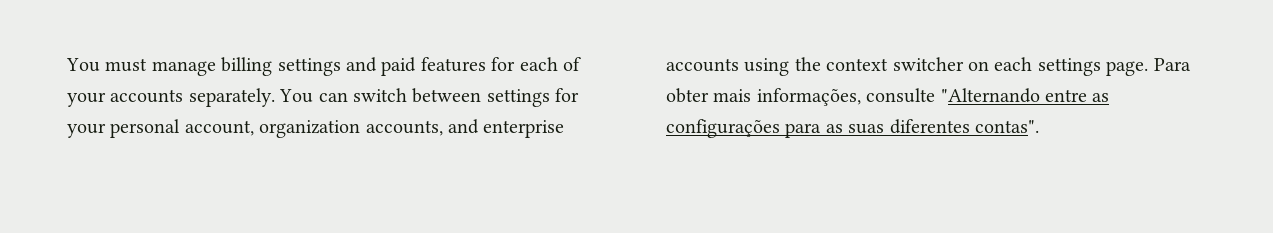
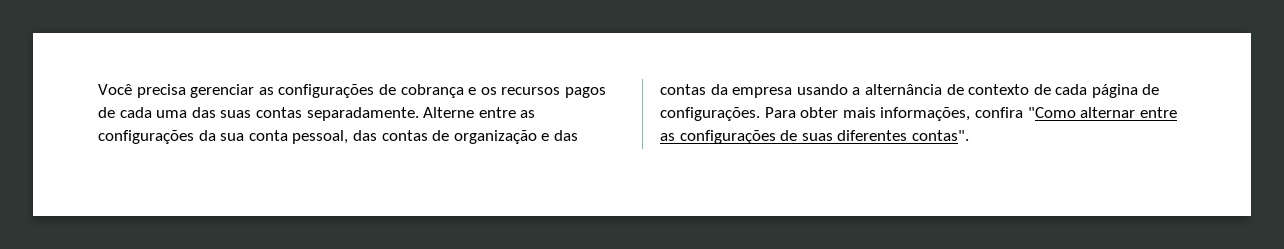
- You must manage billing settings and paid features for each of your accounts separately. You can switch between settings for your personal account, organization accounts, and enterprise accounts using the context switcher on each settings page.
+ Você precisa gerenciar as configurações de cobrança e os recursos pagos de cada uma das suas contas separadamente. Alterne entre as configurações da sua conta pessoal, das contas de organização e das contas da empresa usando a alternância de contexto de cada página de configurações.
- Para obter mais informações, consulte "Alternando entre as configurações para as suas diferentes contas".
+ Para obter mais informações, confira "Como alternar entre as configurações de suas diferentes contas".

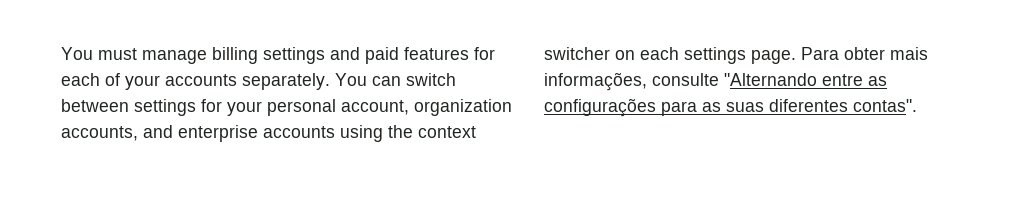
- Você precisa gerenciar as configurações de cobrança e os recursos pagos de cada uma das suas contas separadamente. Alterne entre as configurações da sua conta pessoal, das contas de organização e das contas da empresa usando a alternância de contexto de cada página de configurações.
+ You must manage billing settings and paid features for each of your accounts separately. You can switch between settings for your personal account, organization accounts, and enterprise accounts using the context switcher on each settings page.
- Para obter mais informações, confira "Como alternar entre as configurações de suas diferentes contas".
+ Para obter mais informações, consulte "Alternando entre as configurações para as suas diferentes contas".

